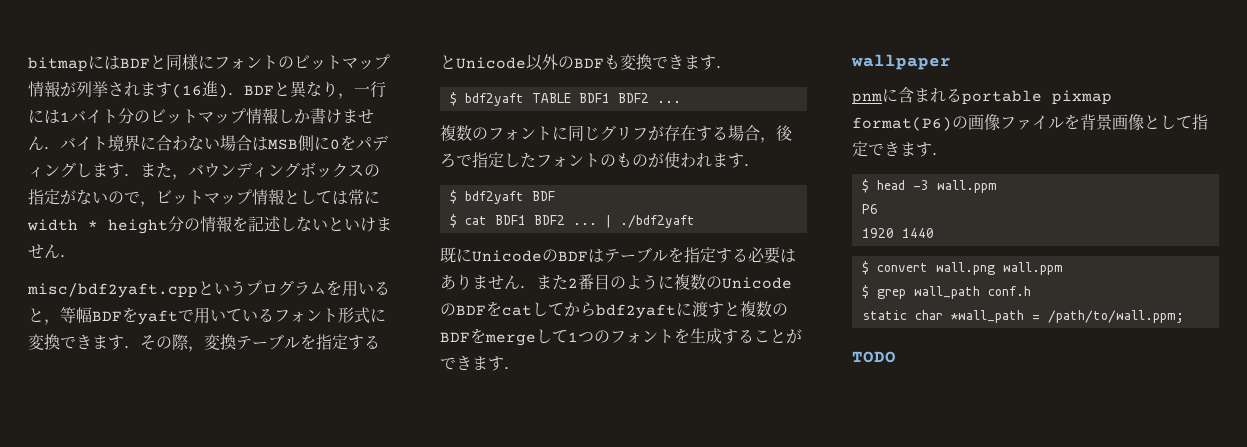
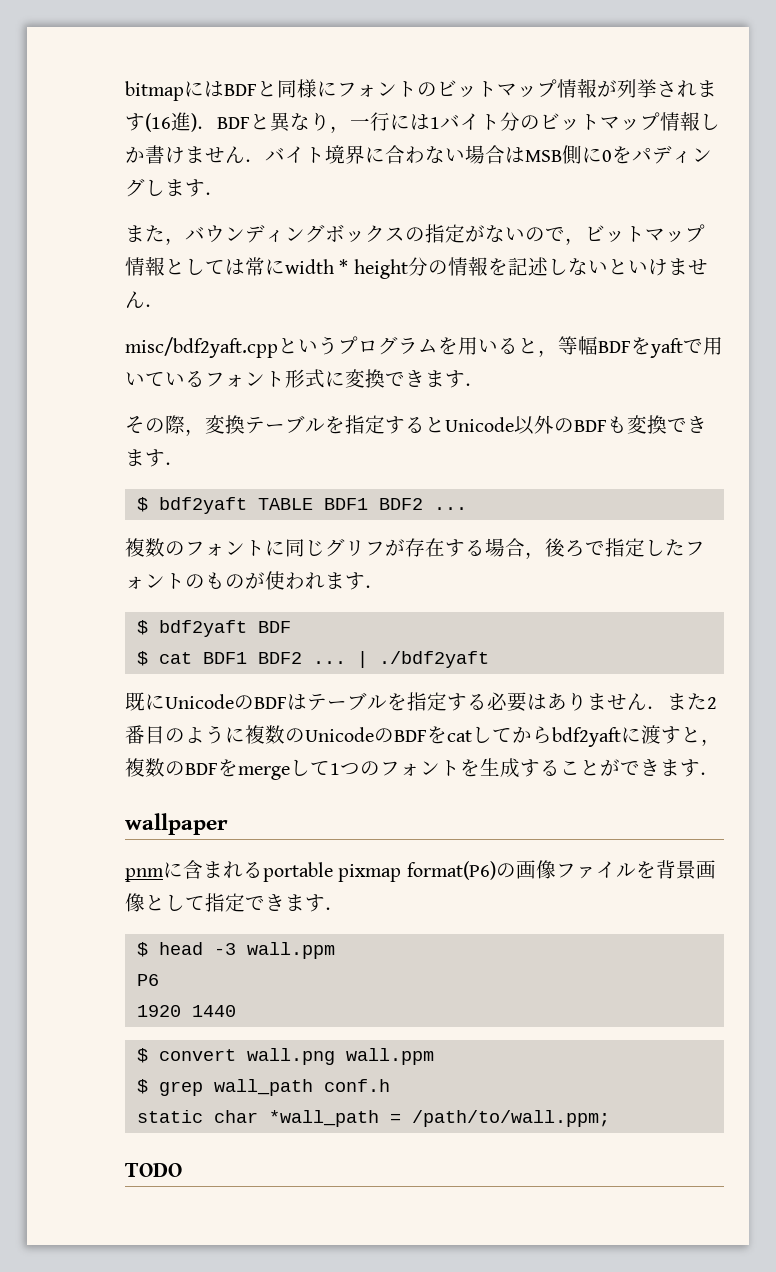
- bitmapにはBDFと同様にフォントのビットマップ情報が列挙されます(16進)．BDFと異なり，一行には1バイト分のビットマップ情報しか書けません．バイト境界に合わない場合はMSB側に0をパディングします．また，バウンディングボックスの指定がないので，ビットマップ情報としては常にwidth * height分の情報を記述しないといけません．
+ bitmapにはBDFと同様にフォントのビットマップ情報が列挙されます(16進)．BDFと異なり，一行には1バイト分のビットマップ情報しか書けません．バイト境界に合わない場合はMSB側に0をパディングします．
+ また，バウンディングボックスの指定がないので，ビットマップ情報としては常にwidth * height分の情報を記述しないといけません．
- misc/bdf2yaft.cppというプログラムを用いると，等幅BDFをyaftで用いているフォント形式に変換できます．その際，変換テーブルを指定するとUnicode以外のBDFも変換できます．
+ misc/bdf2yaft.cppというプログラムを用いると，等幅BDFをyaftで用いているフォント形式に変換できます．
+ その際，変換テーブルを指定するとUnicode以外のBDFも変換できます．
- 既にUnicodeのBDFはテーブルを指定する必要はありません．また2番目のように複数のUnicodeのBDFをcatしてからbdf2yaftに渡すと複数のBDFをmergeして1つのフォントを生成することができます．
+ 既にUnicodeのBDFはテーブルを指定する必要はありません．また2番目のように複数のUnicodeのBDFをcatしてからbdf2yaftに渡すと，複数のBDFをmergeして1つのフォントを生成することができます．

